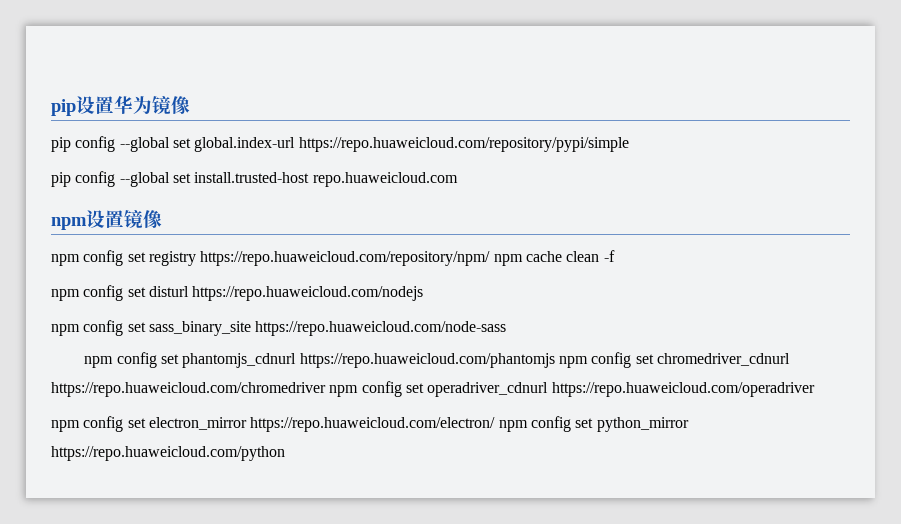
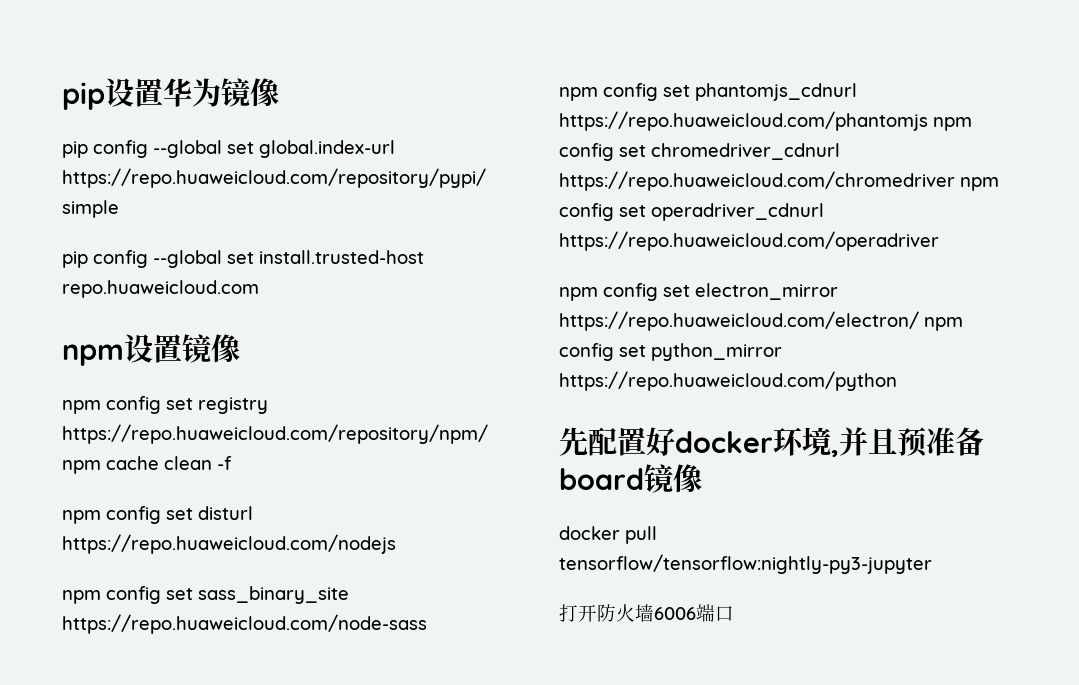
+ 先配置好docker环境,并且预准备board镜像
+ docker pull tensorflow/tensorflow:nightly-py3-jupyter
+ 打开防火墙6006端口

